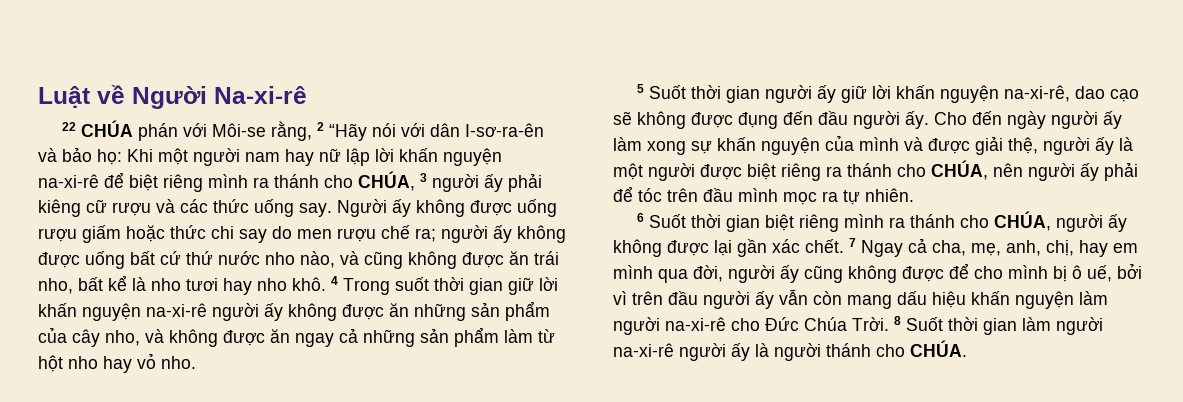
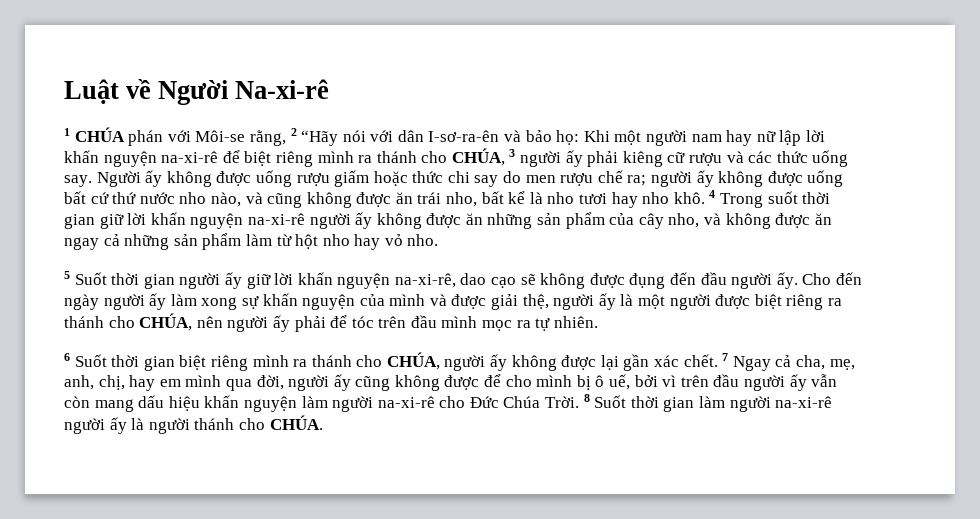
- 22 CHÚA phán với Môi-se rằng, 2 “Hãy nói với dân I-sơ-ra-ên và bảo họ: Khi một người nam hay nữ lập lời khấn nguyện na-xi-rê để biệt riêng mình ra thánh cho CHÚA, 3 người ấy phải kiêng cữ rượu và các thức uống say.
+ 1 CHÚA phán với Môi-se rằng, 2 “Hãy nói với dân I-sơ-ra-ên và bảo họ: Khi một người nam hay nữ lập lời khấn nguyện na-xi-rê để biệt riêng mình ra thánh cho CHÚA, 3 người ấy phải kiêng cữ rượu và các thức uống say.

